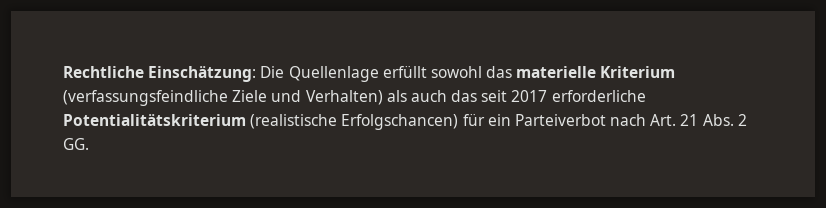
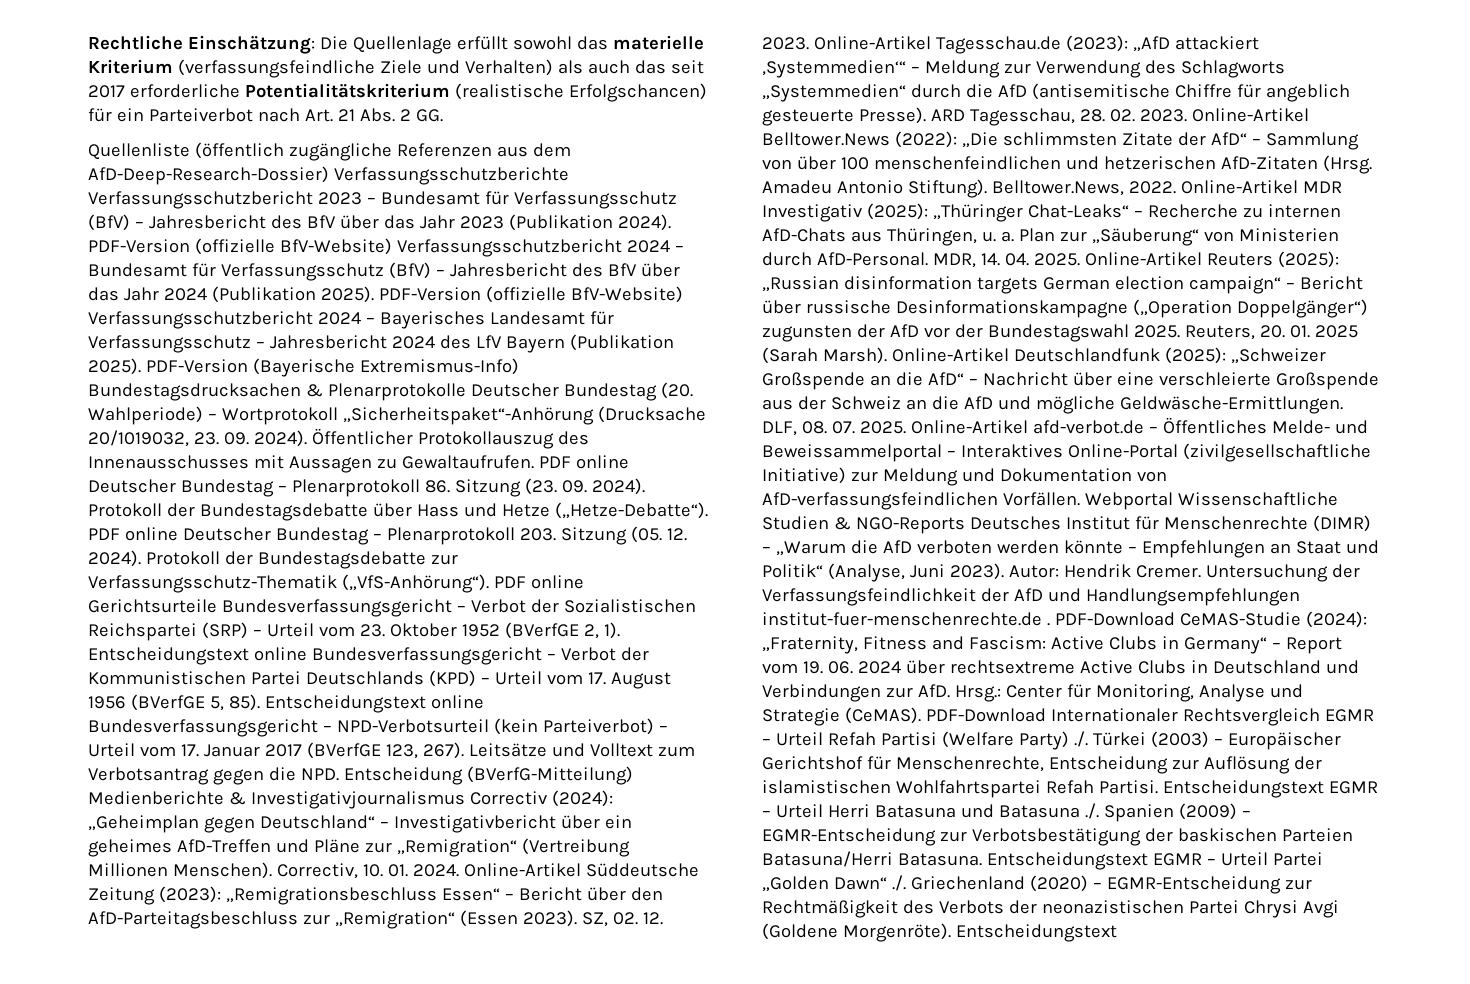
+ Quellenliste (öffentlich zugängliche Referenzen aus dem AfD-Deep-Research-Dossier) Verfassungsschutzberichte Verfassungsschutzbericht 2023 – Bundesamt für Verfassungsschutz (BfV) – Jahresbericht des BfV über das Jahr 2023 (Publikation 2024). PDF-Version (offizielle BfV-Website) Verfassungsschutzbericht 2024 – Bundesamt für Verfassungsschutz (BfV) – Jahresbericht des BfV über das Jahr 2024 (Publikation 2025). PDF-Version (offizielle BfV-Website) Verfassungsschutzbericht 2024 – Bayerisches Landesamt für Verfassungsschutz – Jahresbericht 2024 des LfV Bayern (Publikation 2025). PDF-Version (Bayerische Extremismus-Info) Bundestagsdrucksachen & Plenarprotokolle Deutscher Bundestag (20. Wahlperiode) – Wortprotokoll „Sicherheitspaket“-Anhörung (Drucksache 20/1019032, 23. 09. 2024). Öffentlicher Protokollauszug des Innenausschusses mit Aussagen zu Gewaltaufrufen. PDF online Deutscher Bundestag – Plenarprotokoll 86. Sitzung (23. 09. 2024). Protokoll der Bundestagsdebatte über Hass und Hetze („Hetze-Debatte“). PDF online Deutscher Bundestag – Plenarprotokoll 203. Sitzung (05. 12. 2024). Protokoll der Bundestagsdebatte zur Verfassungsschutz-Thematik („VfS-Anhörung“). PDF online Gerichtsurteile Bundesverfassungsgericht – Verbot der Sozialistischen Reichspartei (SRP) – Urteil vom 23. Oktober 1952 (BVerfGE 2, 1). Entscheidungstext online Bundesverfassungsgericht – Verbot der Kommunistischen Partei Deutschlands (KPD) – Urteil vom 17. August 1956 (BVerfGE 5, 85). Entscheidungstext online Bundesverfassungsgericht – NPD-Verbotsurteil (kein Parteiverbot) – Urteil vom 17. Januar 2017 (BVerfGE 123, 267). Leitsätze und Volltext zum Verbotsantrag gegen die NPD. Entscheidung (BVerfG-Mitteilung) Medienberichte & Investigativjournalismus Correctiv (2024): „Geheimplan gegen Deutschland“ – Investigativbericht über ein geheimes AfD-Treffen und Pläne zur „Remigration“ (Vertreibung Millionen Menschen). Correctiv, 10. 01. 2024. Online-Artikel Süddeutsche Zeitung (2023): „Remigrationsbeschluss Essen“ – Bericht über den AfD-Parteitagsbeschluss zur „Remigration“ (Essen 2023). SZ, 02. 12. 2023. Online-Artikel Tagesschau.de (2023): „AfD attackiert ‚Systemmedien‘“ – Meldung zur Verwendung des Schlagworts „Systemmedien“ durch die AfD (antisemitische Chiffre für angeblich gesteuerte Presse). ARD Tagesschau, 28. 02. 2023. Online-Artikel Belltower.News (2022): „Die schlimmsten Zitate der AfD“ – Sammlung von über 100 menschenfeindlichen und hetzerischen AfD-Zitaten (Hrsg. Amadeu Antonio Stiftung). Belltower.News, 2022. Online-Artikel MDR Investigativ (2025): „Thüringer Chat-Leaks“ – Recherche zu internen AfD-Chats aus Thüringen, u. a. Plan zur „Säuberung“ von Ministerien durch AfD-Personal. MDR, 14. 04. 2025. Online-Artikel Reuters (2025): „Russian disinformation targets German election campaign“ – Bericht über russische Desinformationskampagne („Operation Doppelgänger“) zugunsten der AfD vor der Bundestagswahl 2025. Reuters, 20. 01. 2025 (Sarah Marsh). Online-Artikel Deutschlandfunk (2025): „Schweizer Großspende an die AfD“ – Nachricht über eine verschleierte Großspende aus der Schweiz an die AfD und mögliche Geldwäsche-Ermittlungen. DLF, 08. 07. 2025. Online-Artikel afd-verbot.de – Öffentliches Melde- und Beweissammelportal – Interaktives Online-Portal (zivilgesellschaftliche Initiative) zur Meldung und Dokumentation von AfD-verfassungsfeindlichen Vorfällen. Webportal Wissenschaftliche Studien & NGO-Reports Deutsches Institut für Menschenrechte (DIMR) – „Warum die AfD verboten werden könnte – Empfehlungen an Staat und Politik“ (Analyse, Juni 2023). Autor: Hendrik Cremer. Untersuchung der Verfassungsfeindlichkeit der AfD und Handlungsempfehlungen institut-fuer-menschenrechte.de . PDF-Download CeMAS-Studie (2024): „Fraternity, Fitness and Fascism: Active Clubs in Germany“ – Report vom 19. 06. 2024 über rechtsextreme Active Clubs in Deutschland und Verbindungen zur AfD. Hrsg.: Center für Monitoring, Analyse und Strategie (CeMAS). PDF-Download Internationaler Rechtsvergleich EGMR – Urteil Refah Partisi (Welfare Party) ./. Türkei (2003) – Europäischer Gerichtshof für Menschenrechte, Entscheidung zur Auflösung der islamistischen Wohlfahrtspartei Refah Partisi. Entscheidungstext EGMR – Urteil Herri Batasuna und Batasuna ./. Spanien (2009) – EGMR-Entscheidung zur Verbotsbestätigung der baskischen Parteien Batasuna/Herri Batasuna. Entscheidungstext EGMR – Urteil Partei „Golden Dawn“ ./. Griechenland (2020) – EGMR-Entscheidung zur Rechtmäßigkeit des Verbots der neonazistischen Partei Chrysi Avgi (Goldene Morgenröte). Entscheidungstext

